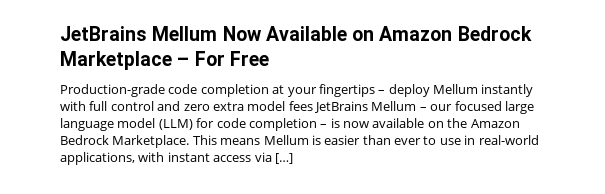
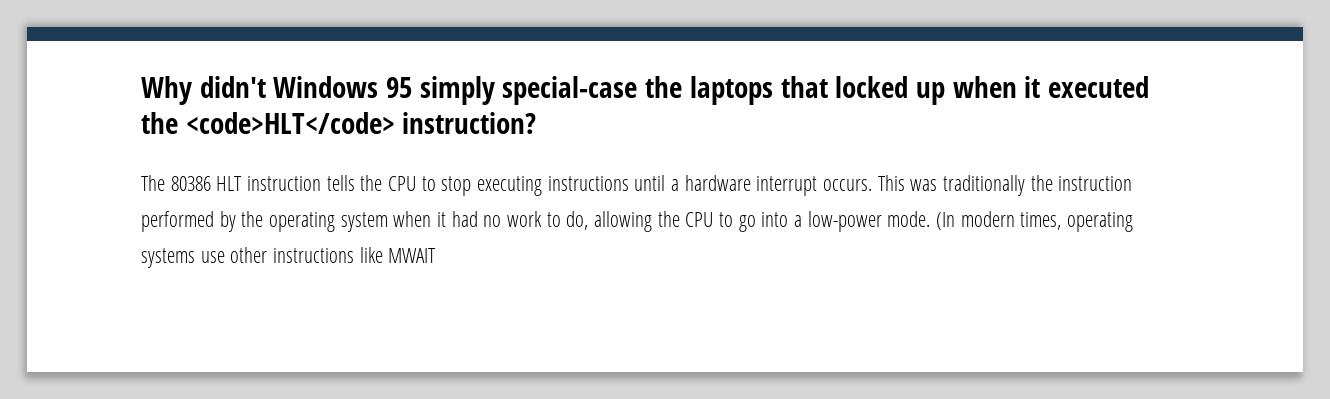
- JetBrains Mellum Now Available on Amazon Bedrock Marketplace – For Free
- Production-grade code completion at your fingertips – deploy Mellum instantly with full control and zero extra model fees JetBrains Mellum – our focused large language model (LLM) for code completion – is now available on the Amazon Bedrock Marketplace. This means Mellum is easier than ever to use in real-world applications, with instant access via […]
+ Why didn't Windows 95 simply special-case the laptops that locked up when it executed the <code>HLT</code> instruction?
+ The 80386 HLT instruction tells the CPU to stop executing instructions until a hardware interrupt occurs. This was traditionally the instruction performed by the operating system when it had no work to do, allowing the CPU to go into a low-power mode. (In modern times, operating systems use other instructions like MWAIT

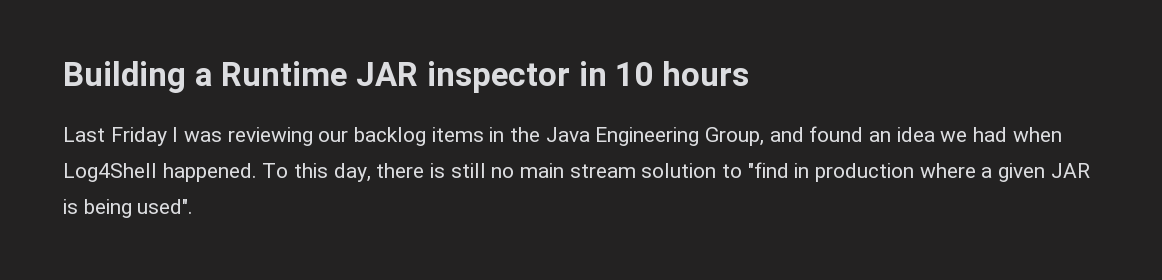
- Why didn't Windows 95 simply special-case the laptops that locked up when it executed the <code>HLT</code> instruction?
- The 80386 HLT instruction tells the CPU to stop executing instructions until a hardware interrupt occurs. This was traditionally the instruction performed by the operating system when it had no work to do, allowing the CPU to go into a low-power mode. (In modern times, operating systems use other instructions like MWAIT
+ Building a Runtime JAR inspector in 10 hours
+ Last Friday I was reviewing our backlog items in the Java Engineering Group, and found an idea we had when Log4Shell happened. To this day, there is still no main stream solution to "find in production where a given JAR is being used".

